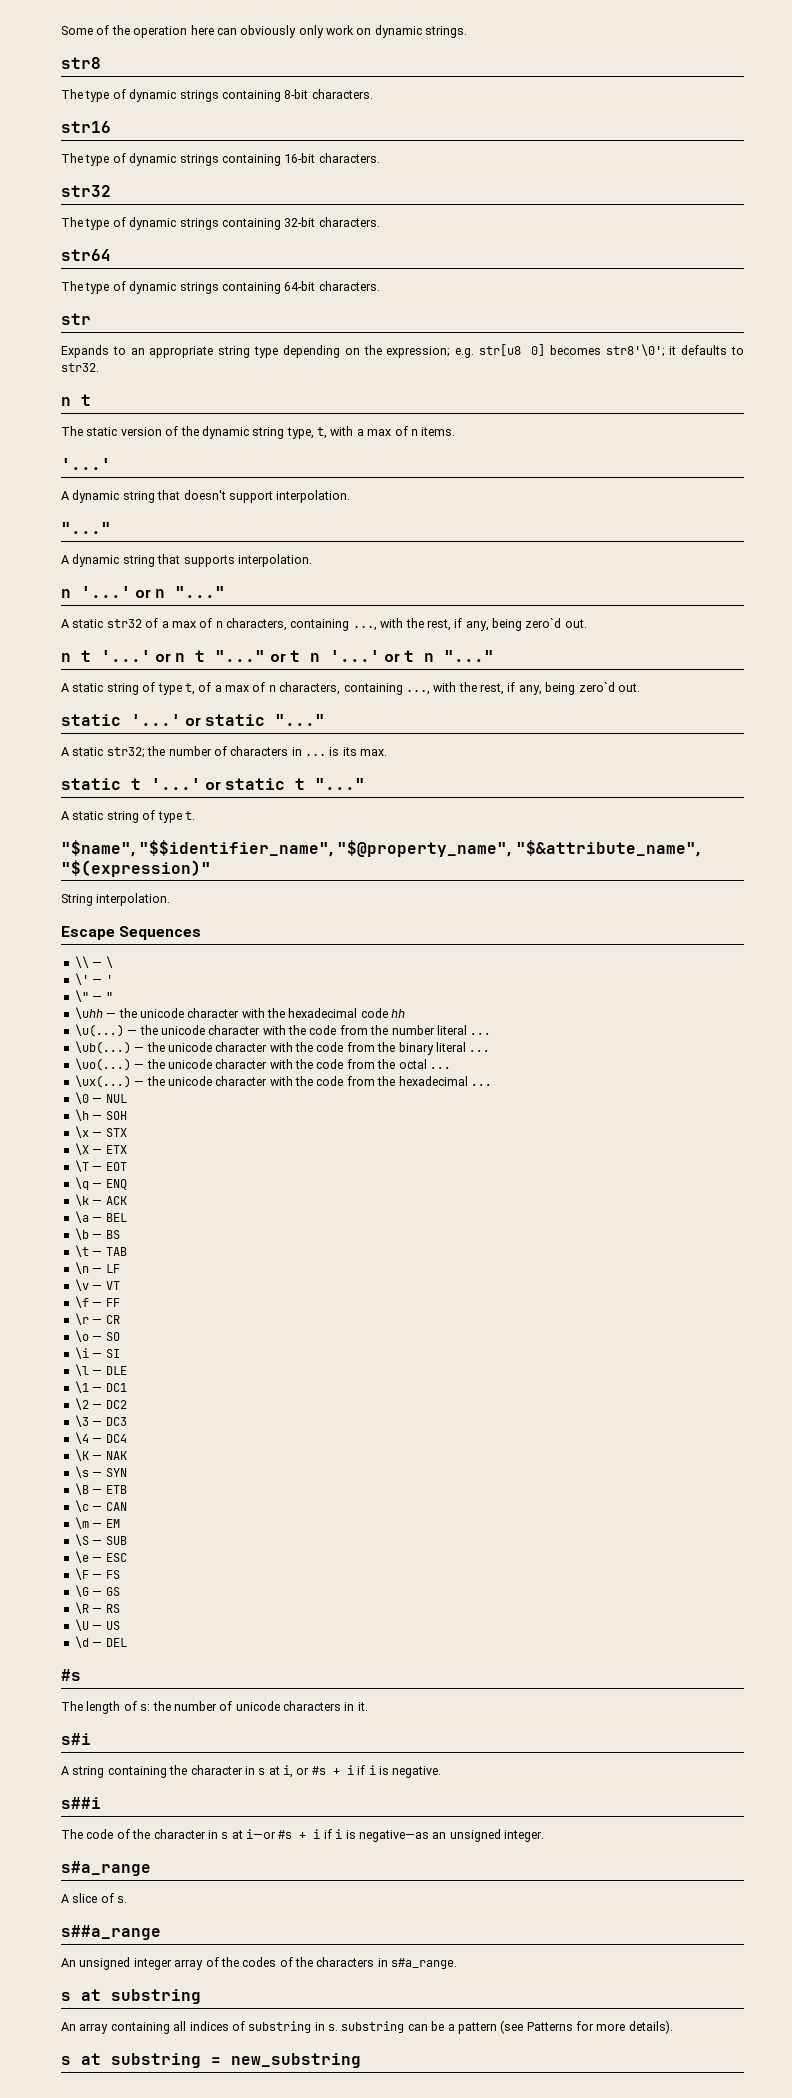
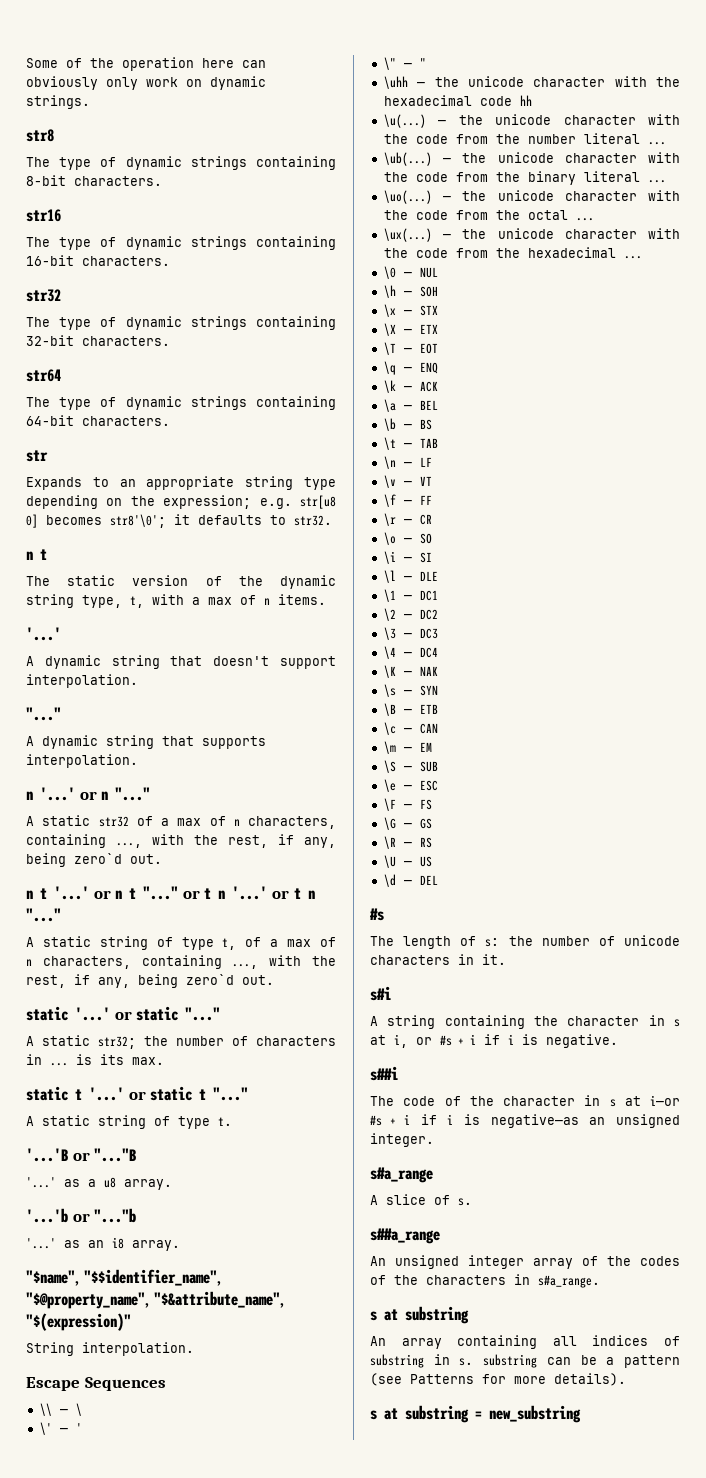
+ '...'B or "..."B
+ '...' as a u8 array.
+ '...'b or "..."b
+ '...' as an i8 array.

